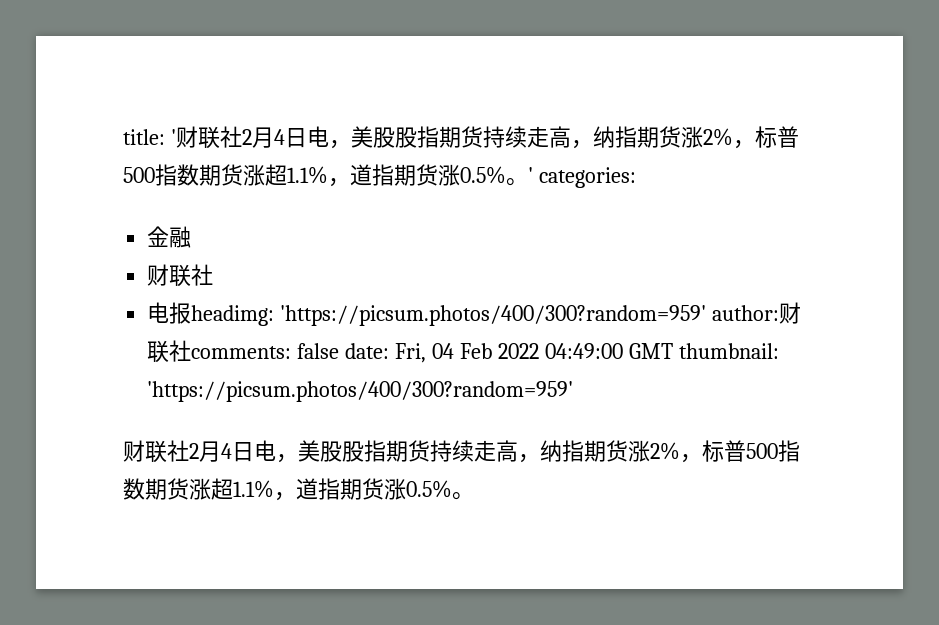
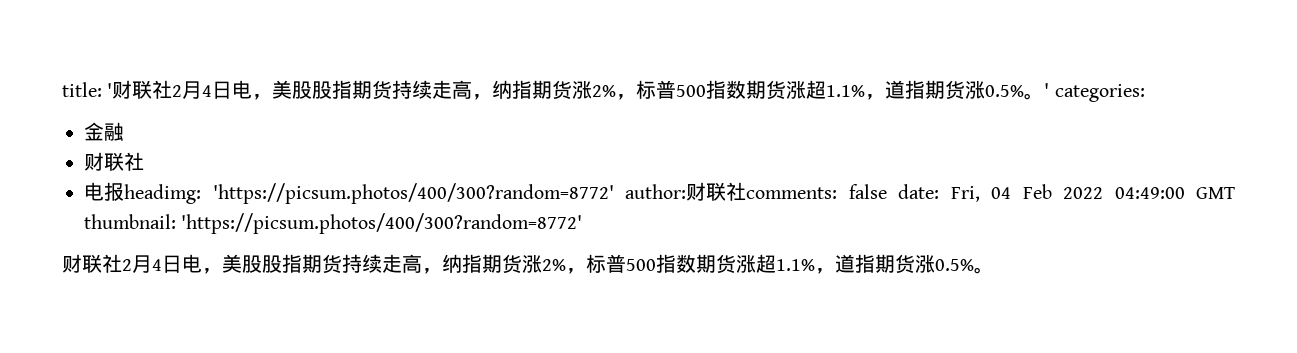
- 电报headimg: 'https://picsum.photos/400/300?random=959' author:财联社comments: false date: Fri, 04 Feb 2022 04:49:00 GMT thumbnail: 'https://picsum.photos/400/300?random=959'
+ 电报headimg: 'https://picsum.photos/400/300?random=8772' author:财联社comments: false date: Fri, 04 Feb 2022 04:49:00 GMT thumbnail: 'https://picsum.photos/400/300?random=8772'

